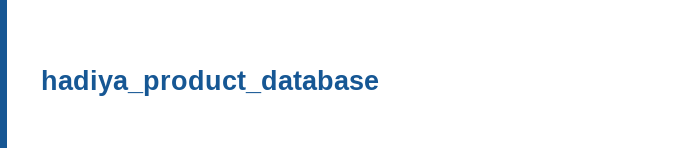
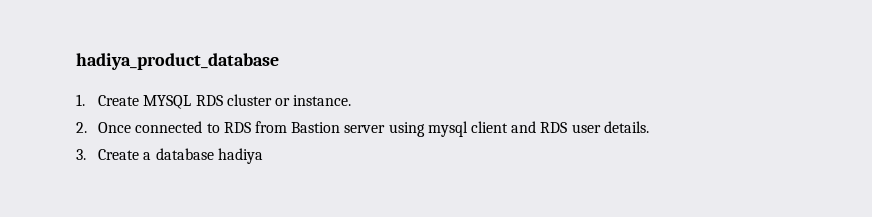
+ 1. Create MYSQL RDS cluster or instance.
+ 2. Once connected to RDS from Bastion server using mysql client and RDS user details.
+ 3. Create a database hadiya

